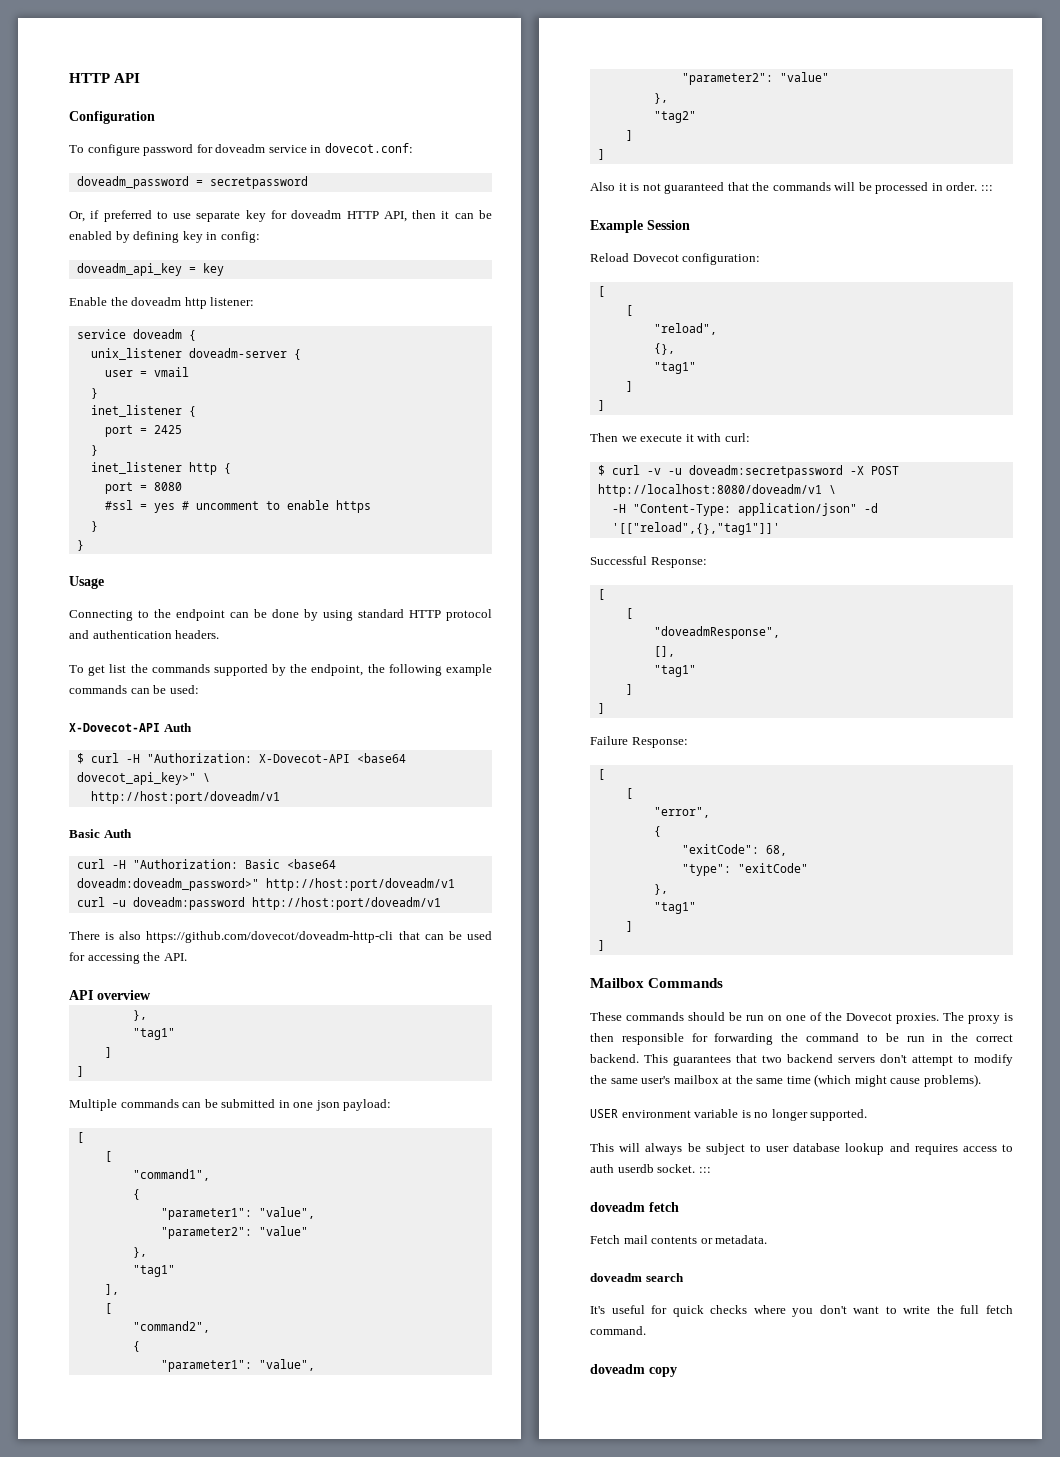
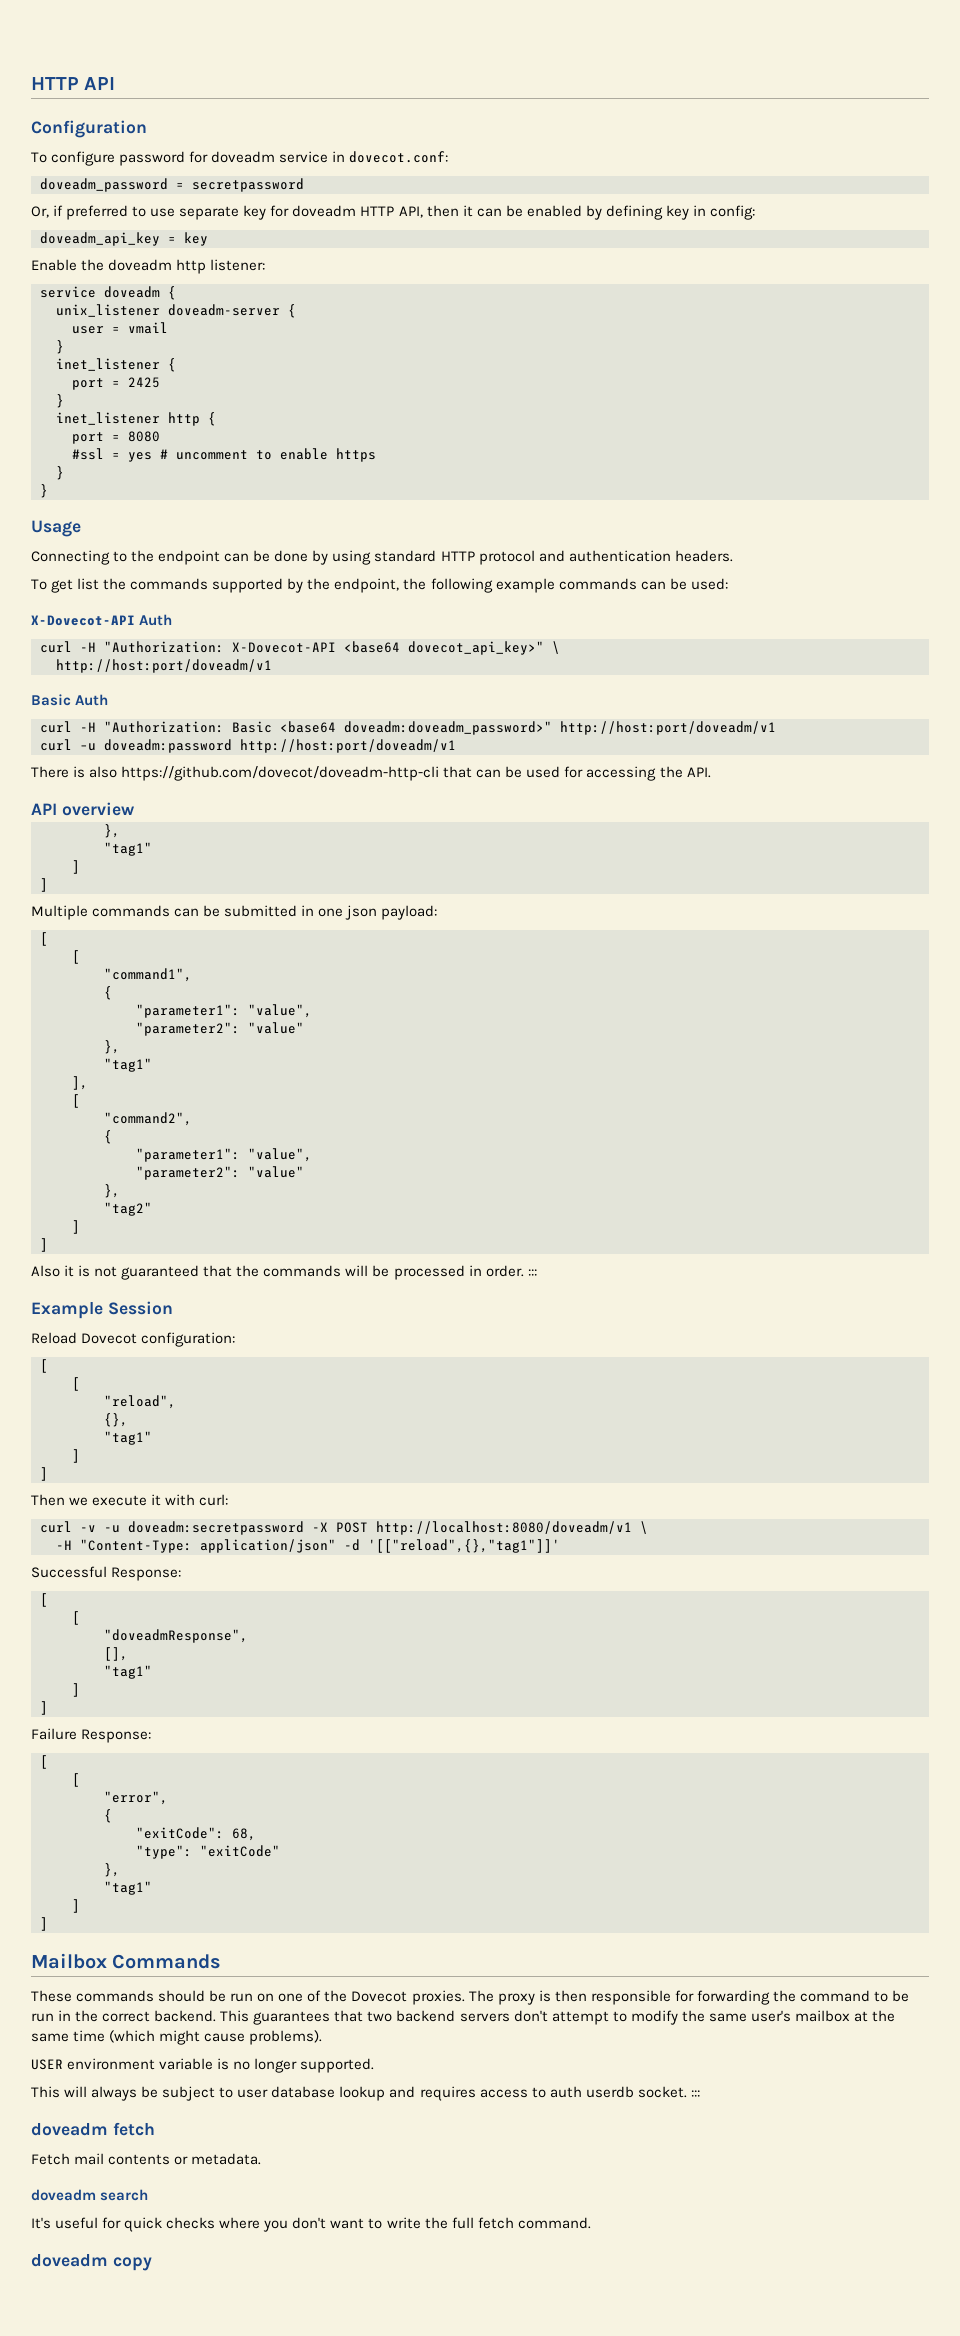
- $ curl -H "Authorization: X-Dovecot-API <base64 dovecot_api_key>" \
+ curl -H "Authorization: X-Dovecot-API <base64 dovecot_api_key>" \
- $ curl -v -u doveadm:secretpassword -X POST http://localhost:8080/doveadm/v1 \
+ curl -v -u doveadm:secretpassword -X POST http://localhost:8080/doveadm/v1 \

